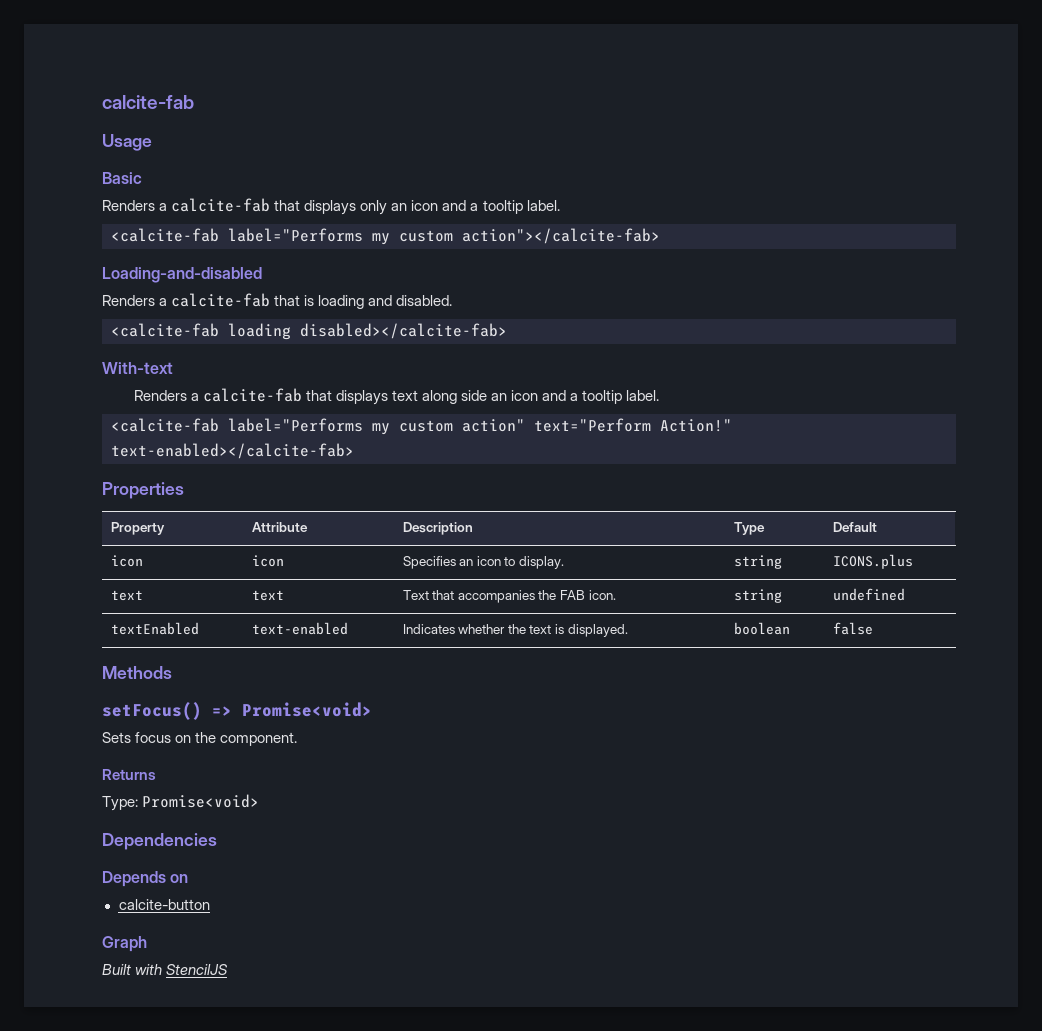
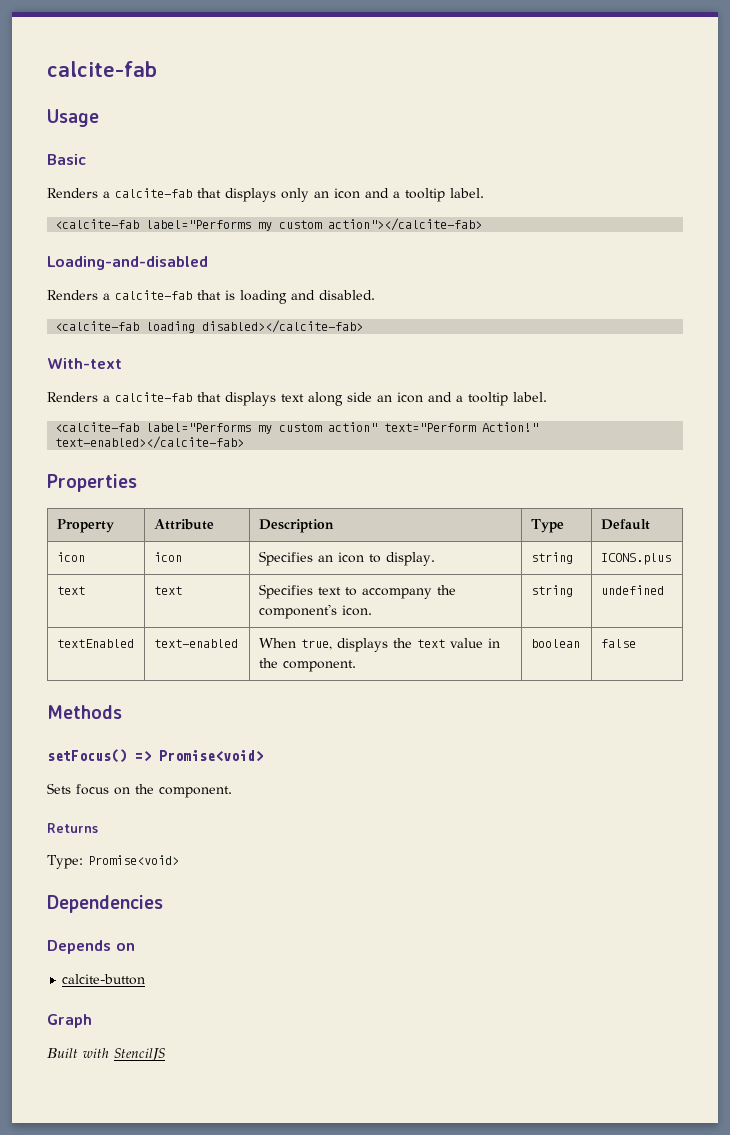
- text | text | Text that accompanies the FAB icon. | string | undefined
+ text | text | Specifies text to accompany the component's icon. | string | undefined
- textEnabled | text-enabled | Indicates whether the text is displayed. | boolean | false
+ textEnabled | text-enabled | When true, displays the text value in the component. | boolean | false

